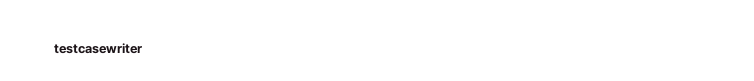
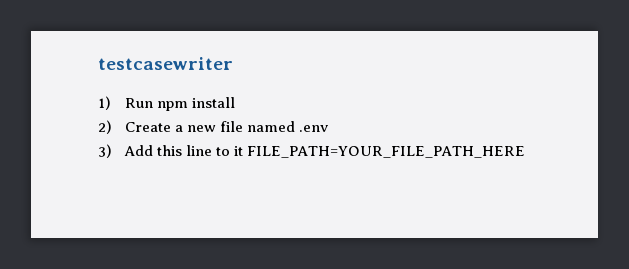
+ 1) Run npm install
+ 2) Create a new file named .env
+ 3) Add this line to it FILE_PATH=YOUR_FILE_PATH_HERE

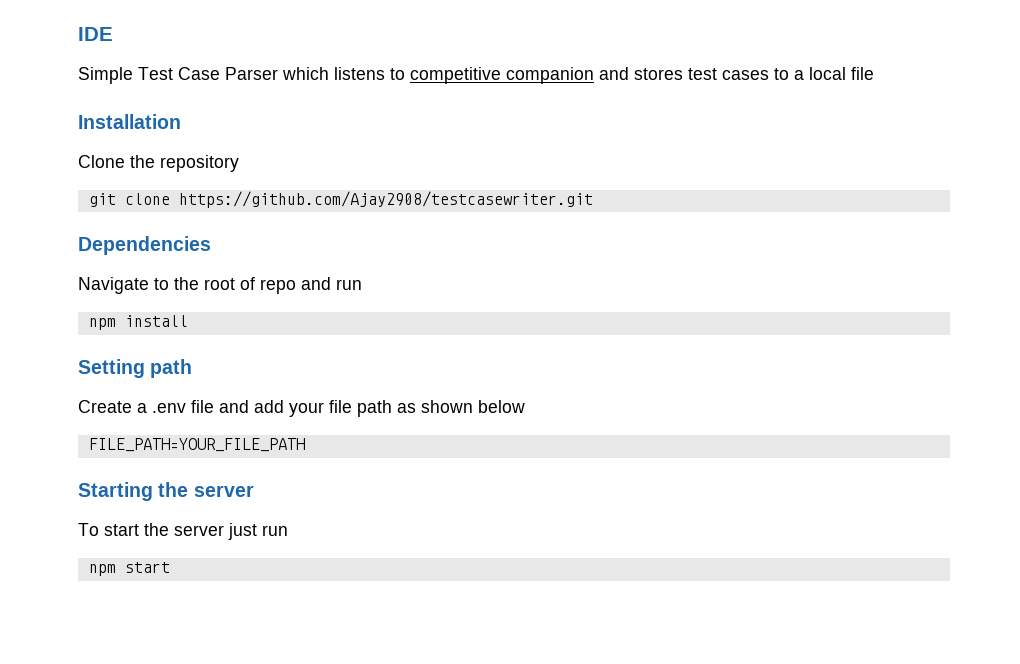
- testcasewriter
- 1) Run npm install
- 2) Create a new file named .env
- 3) Add this line to it FILE_PATH=YOUR_FILE_PATH_HERE
+ IDE
+ Simple Test Case Parser which listens to competitive companion and stores test cases to a local file
+ Installation
+ Clone the repository
+ git clone https://github.com/Ajay2908/testcasewriter.git
+ Dependencies
+ Navigate to the root of repo and run
+ npm install
+ Setting path
+ Create a .env file and add your file path as shown below
+ FILE_PATH=YOUR_FILE_PATH
+ Starting the server
+ To start the server just run
+ npm start

